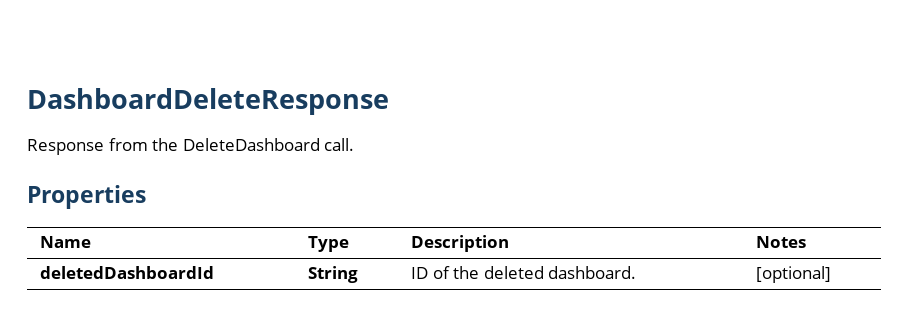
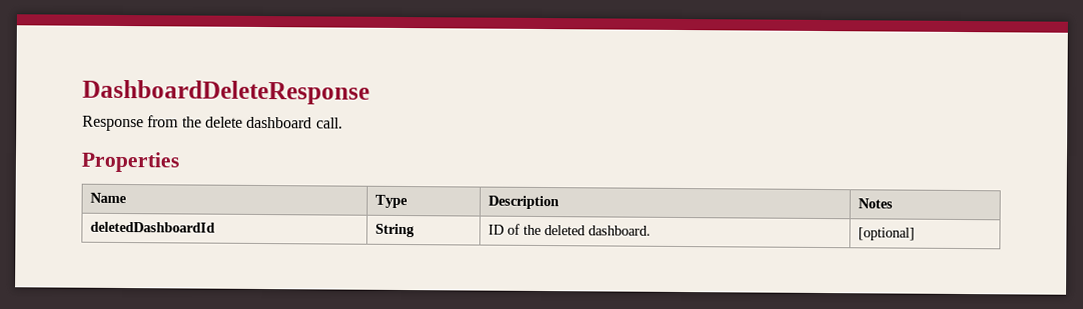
- Response from the DeleteDashboard call.
+ Response from the delete dashboard call.

